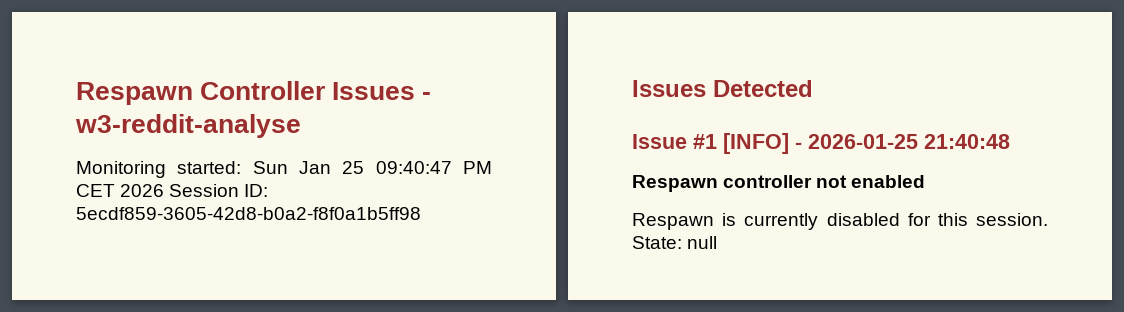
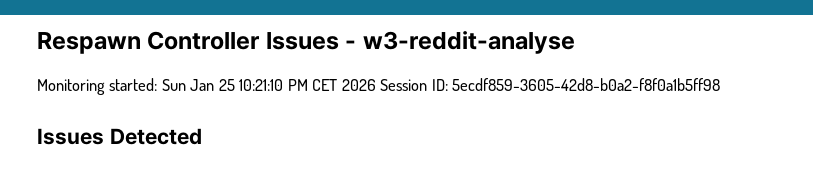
- Monitoring started: Sun Jan 25 09:40:47 PM CET 2026 Session ID: 5ecdf859-3605-42d8-b0a2-f8f0a1b5ff98
+ Monitoring started: Sun Jan 25 10:21:10 PM CET 2026 Session ID: 5ecdf859-3605-42d8-b0a2-f8f0a1b5ff98
- Issue #1 [INFO] - 2026-01-25 21:40:48
- Respawn controller not enabled
- Respawn is currently disabled for this session. State: null

